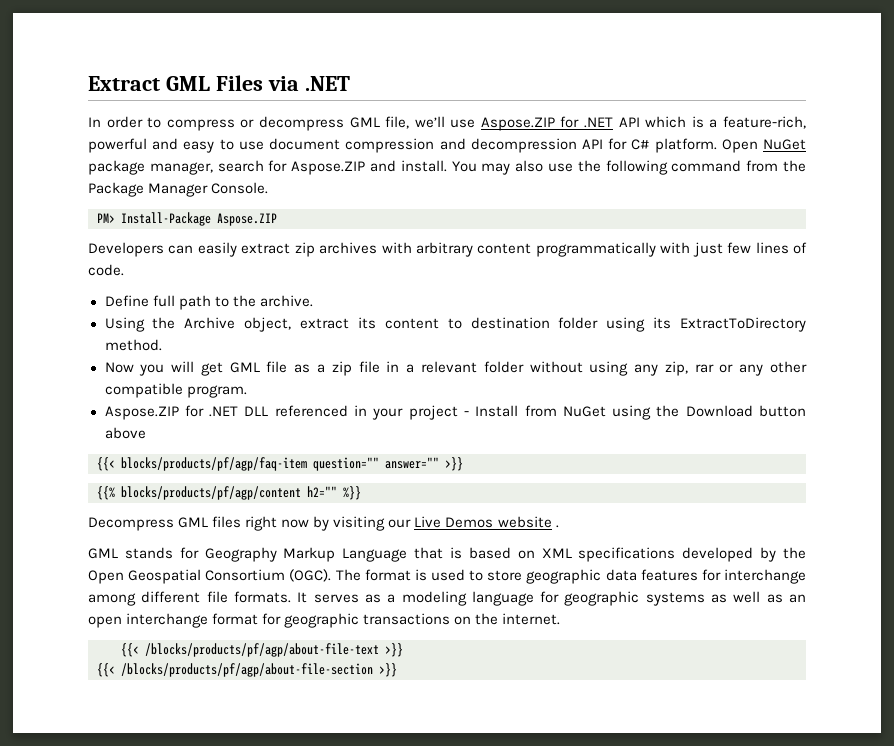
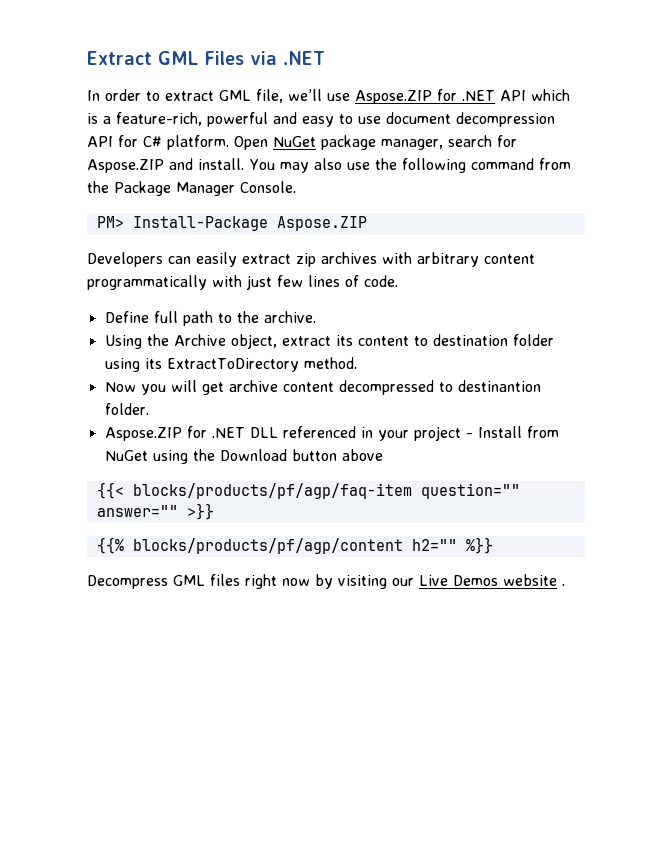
- In order to compress or decompress GML file, we’ll use Aspose.ZIP for .NET API which is a feature-rich, powerful and easy to use document compression and decompression API for C# platform.
+ In order to extract GML file, we’ll use Aspose.ZIP for .NET API which is a feature-rich, powerful and easy to use document decompression API for C# platform.
- Now you will get GML file as a zip file in a relevant folder without using any zip, rar or any other compatible program.
+ Now you will get archive content decompressed to destinantion folder.
- GML stands for Geography Markup Language that is based on XML specifications developed by the Open Geospatial Consortium (OGC). The format is used to store geographic data features for interchange among different file formats. It serves as a modeling language for geographic systems as well as an open interchange format for geographic transactions on the internet.
- {{< /blocks/products/pf/agp/about-file-text >}}
- {{< /blocks/products/pf/agp/about-file-section >}}

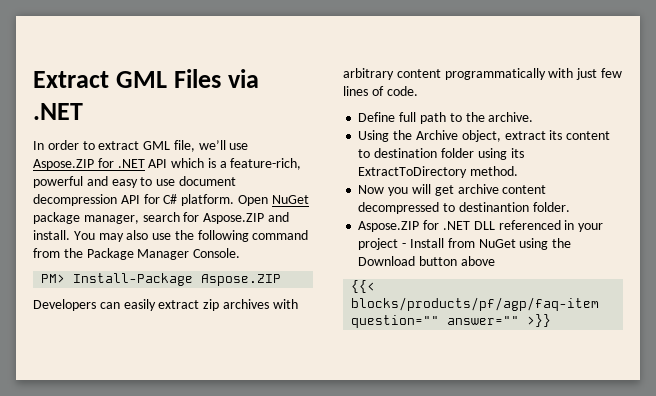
- {{% blocks/products/pf/agp/content h2="" %}}
- Decompress GML files right now by visiting our Live Demos website .

